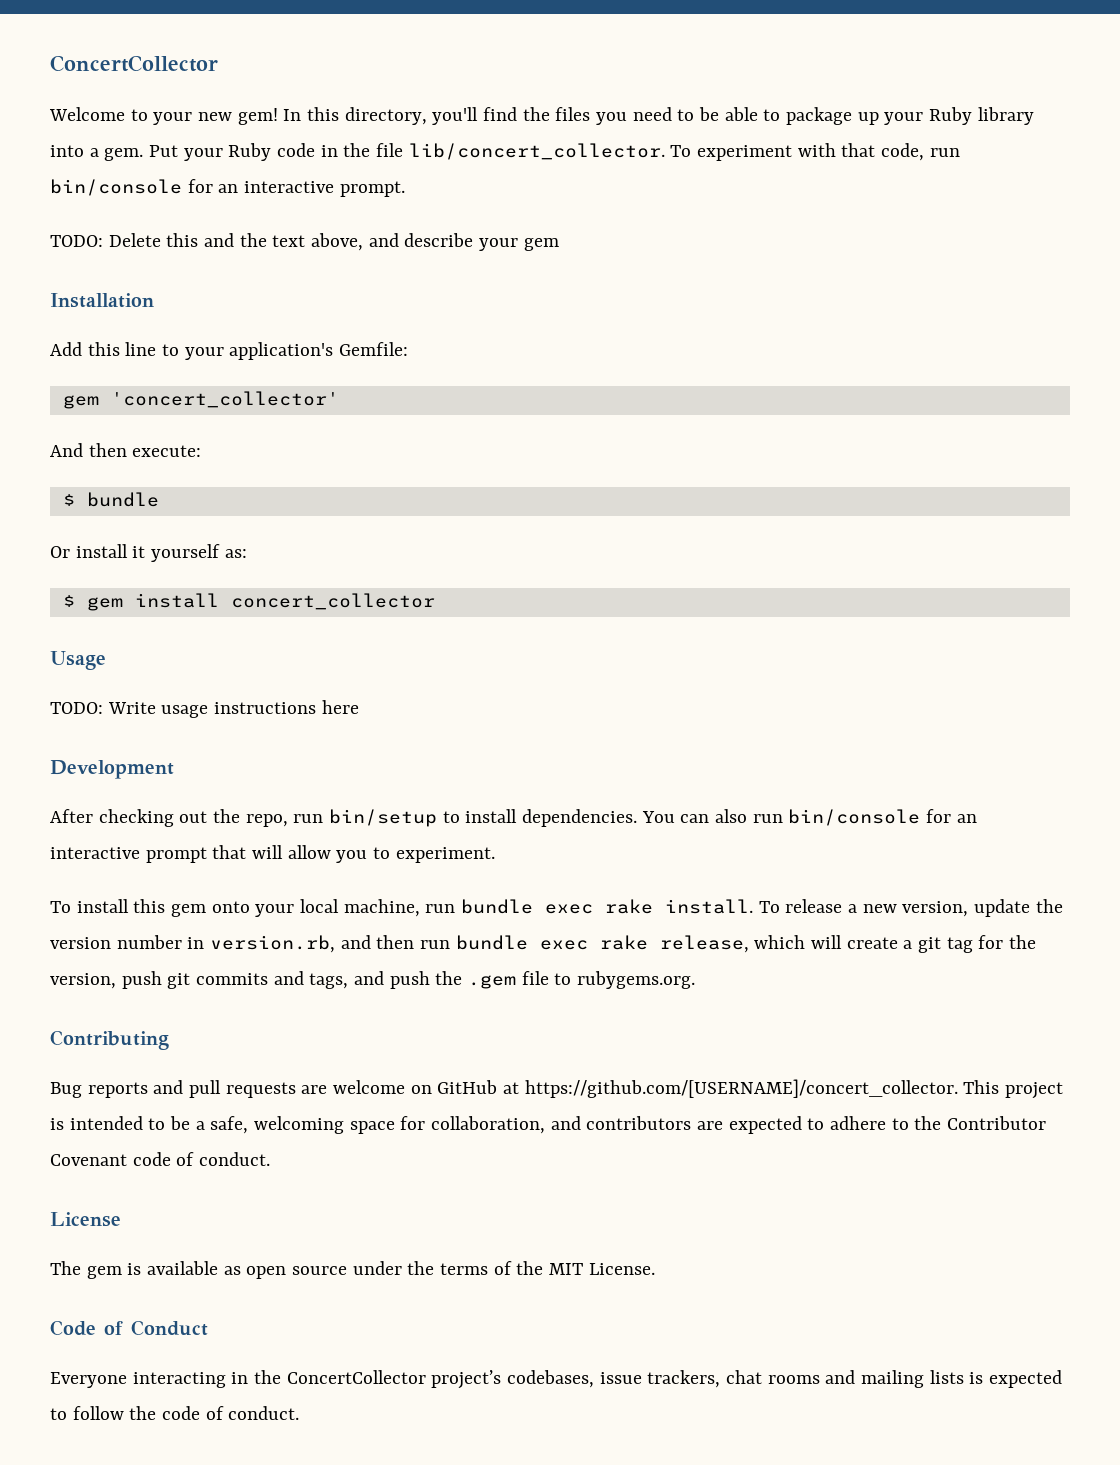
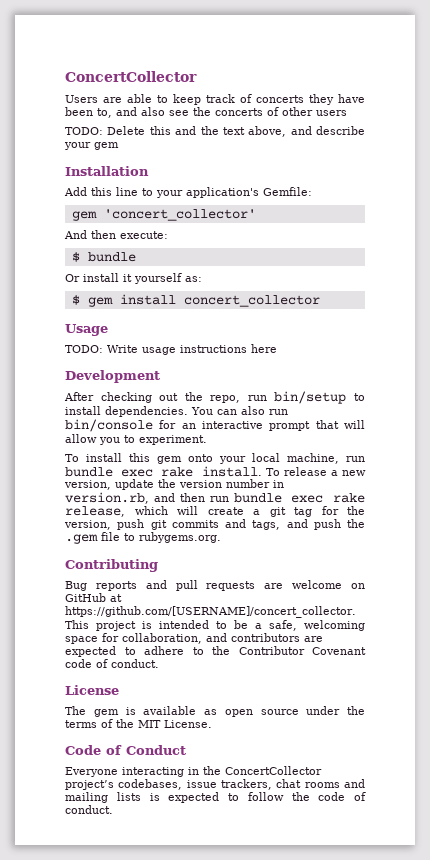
- Welcome to your new gem! In this directory, you'll find the files you need to be able to package up your Ruby library into a gem. Put your Ruby code in the file lib/concert_collector. To experiment with that code, run bin/console for an interactive prompt.
+ Users are able to keep track of concerts they have been to, and also see the concerts of other users

